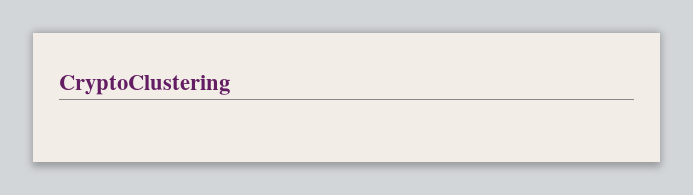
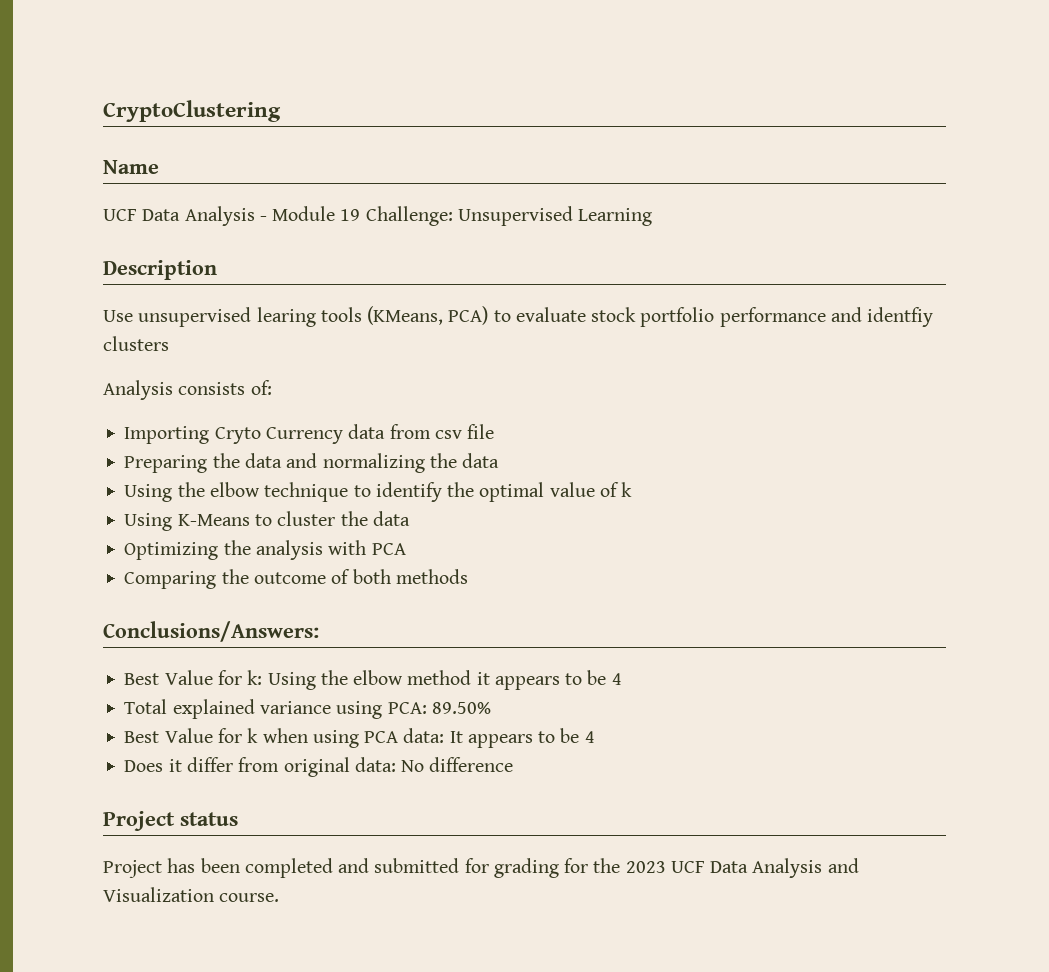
+ Name
+ UCF Data Analysis - Module 19 Challenge: Unsupervised Learning
+ Description
+ Use unsupervised learing tools (KMeans, PCA) to evaluate stock portfolio performance and identfiy clusters
+ Analysis consists of:
+ Importing Cryto Currency data from csv file
+ Preparing the data and normalizing the data
+ Using the elbow technique to identify the optimal value of k
+ Using K-Means to cluster the data
+ Optimizing the analysis with PCA
+ Comparing the outcome of both methods
+ Conclusions/Answers:
+ Best Value for k: Using the elbow method it appears to be 4
+ Total explained variance using PCA: 89.50%
+ Best Value for k when using PCA data: It appears to be 4
+ Does it differ from original data: No difference
+ Project status
+ Project has been completed and submitted for grading for the 2023 UCF Data Analysis and Visualization course.

